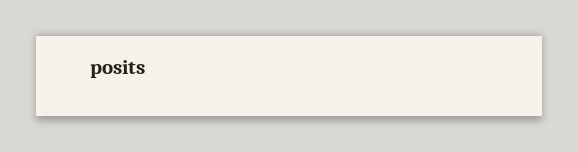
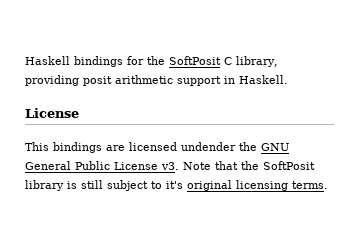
- posits
+ Haskell bindings for the SoftPosit C library, providing posit arithmetic support in Haskell.
+ License
+ This bindings are licensed undender the GNU General Public License v3. Note that the SoftPosit library is still subject to it's original licensing terms.

